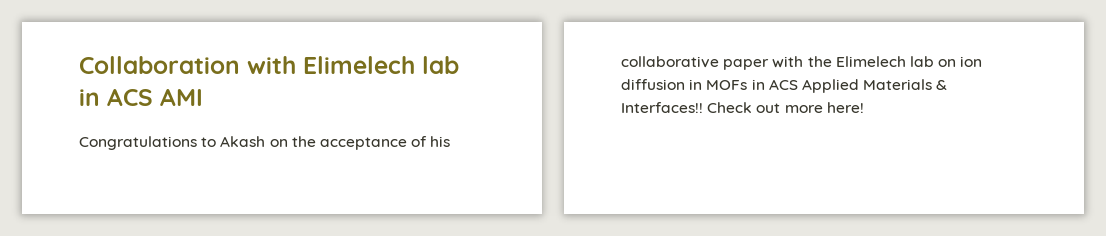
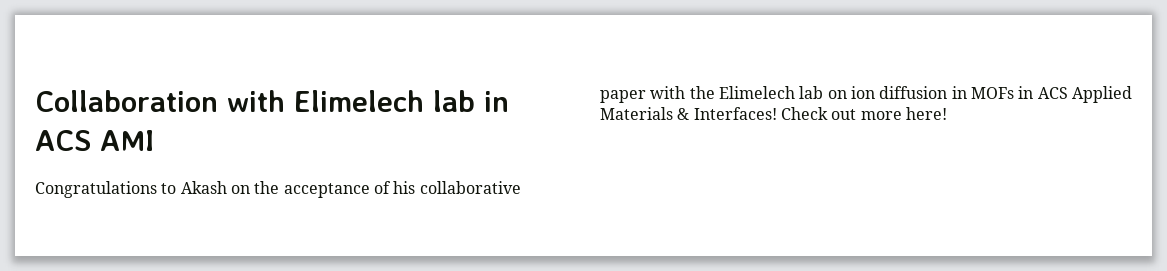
- Congratulations to Akash on the acceptance of his collaborative paper with the Elimelech lab on ion diffusion in MOFs in ACS Applied Materials & Interfaces!!
+ Congratulations to Akash on the acceptance of his collaborative paper with the Elimelech lab on ion diffusion in MOFs in ACS Applied Materials & Interfaces!

